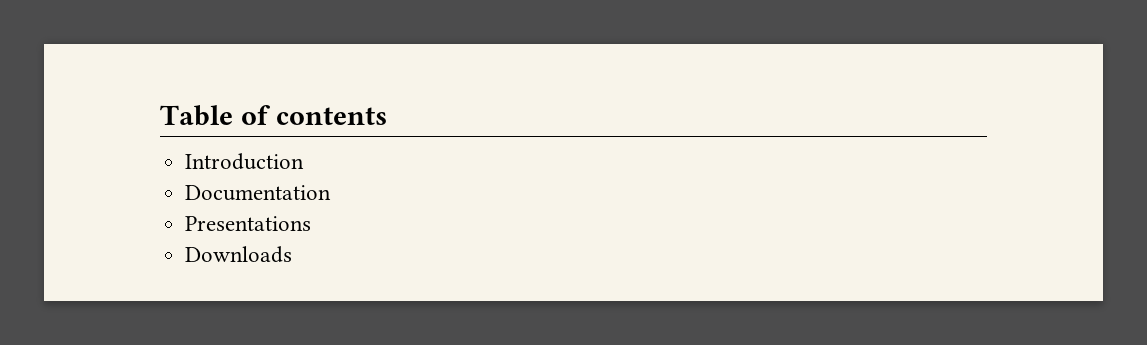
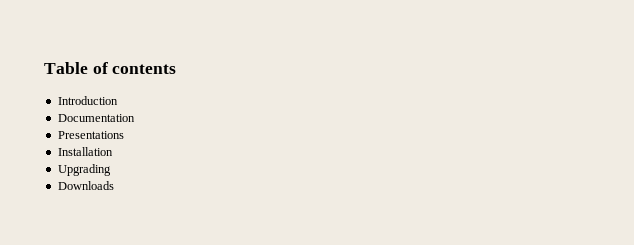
+ Installation
+ Upgrading

